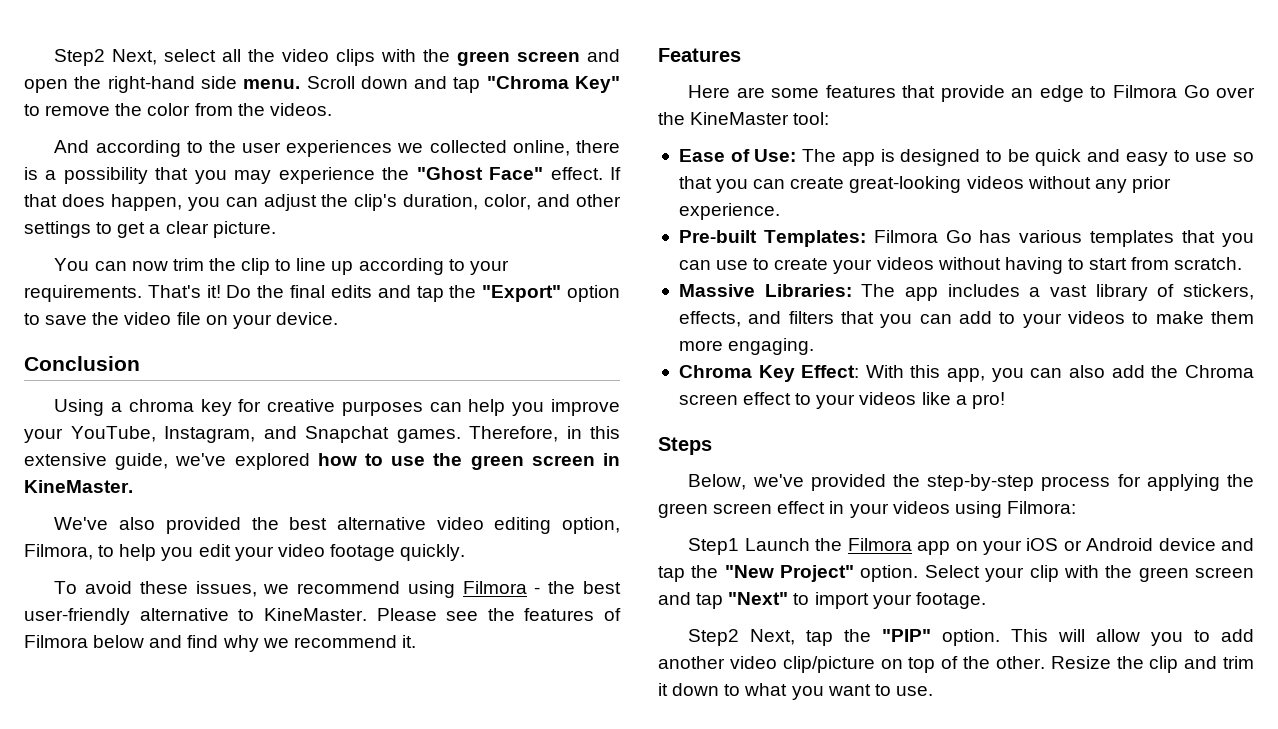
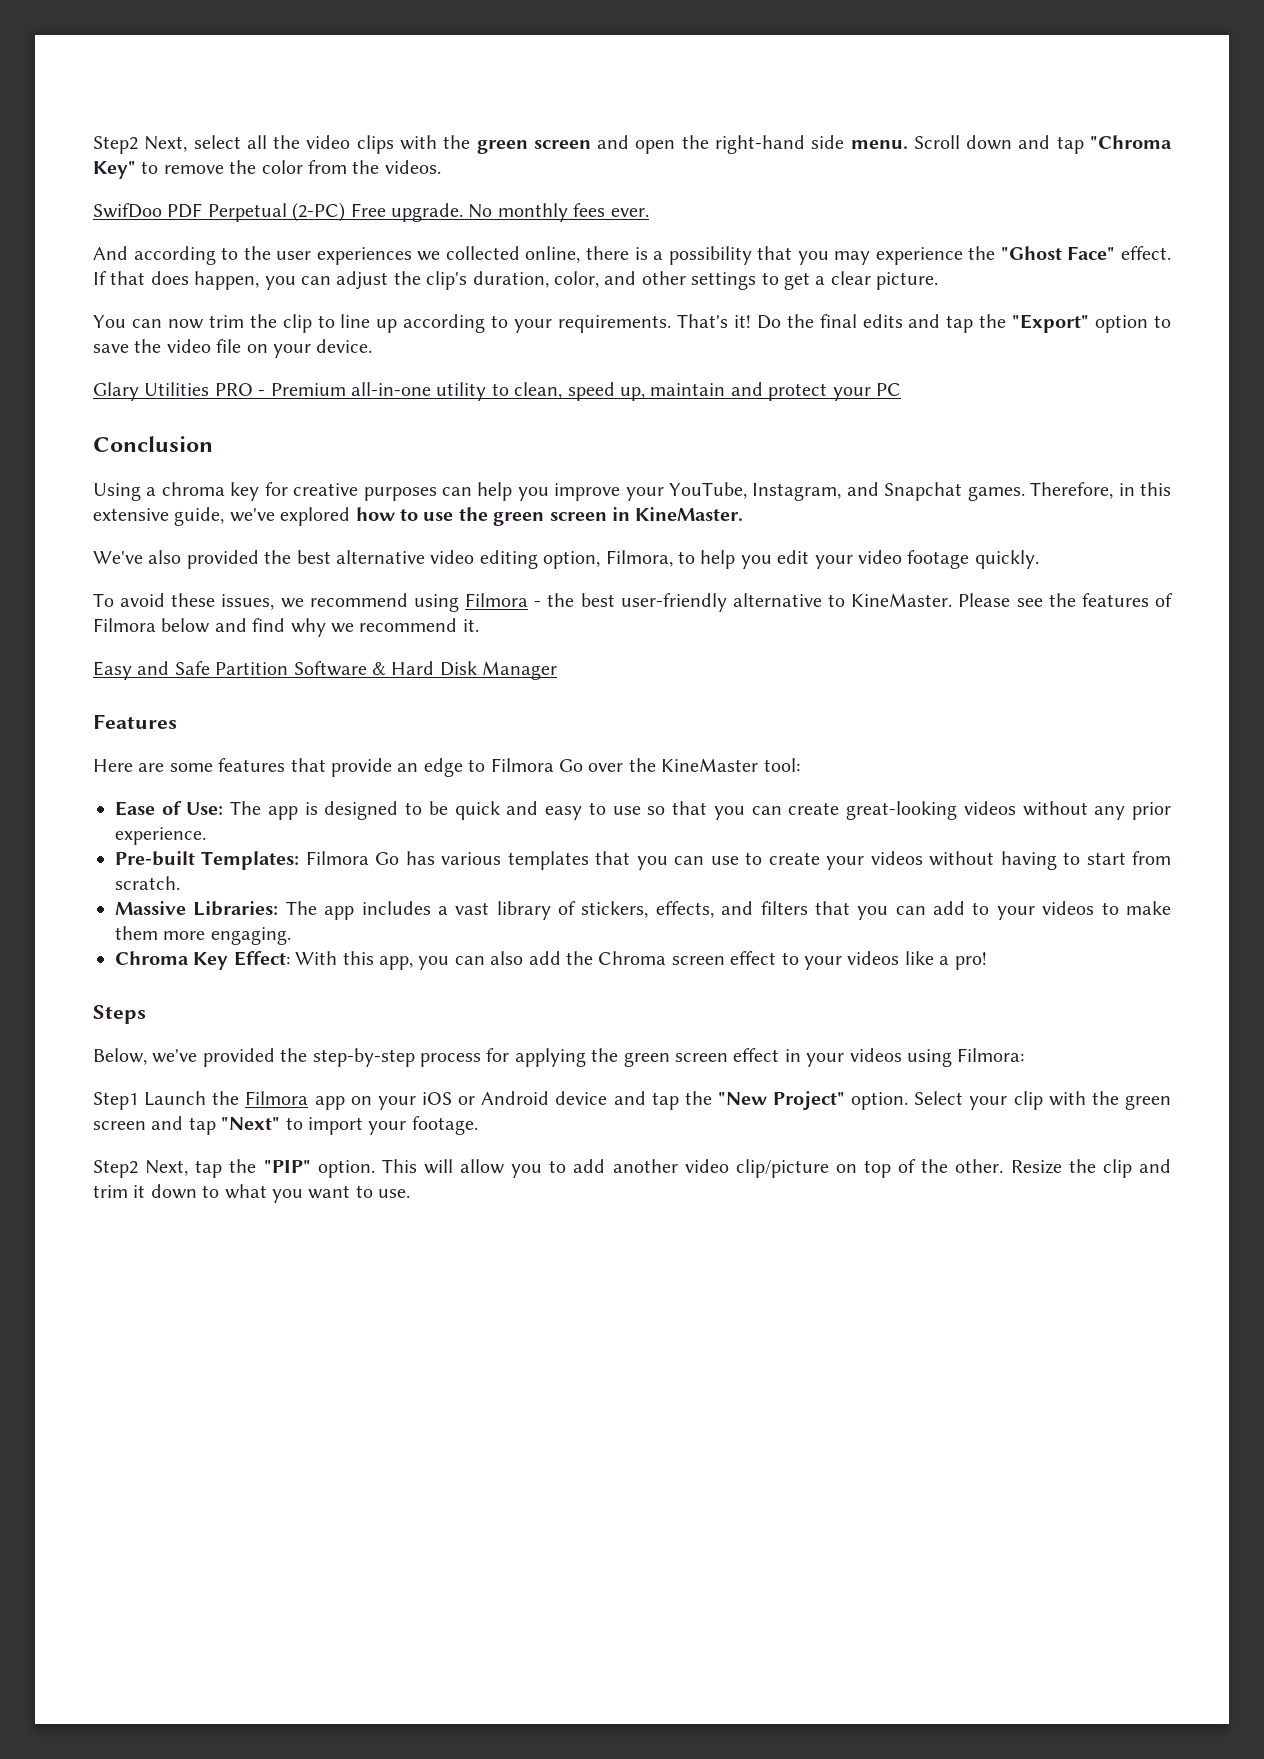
+ SwifDoo PDF Perpetual (2-PC) Free upgrade. No monthly fees ever.
+ Glary Utilities PRO - Premium all-in-one utility to clean, speed up, maintain and protect your PC
+ Easy and Safe Partition Software & Hard Disk Manager

